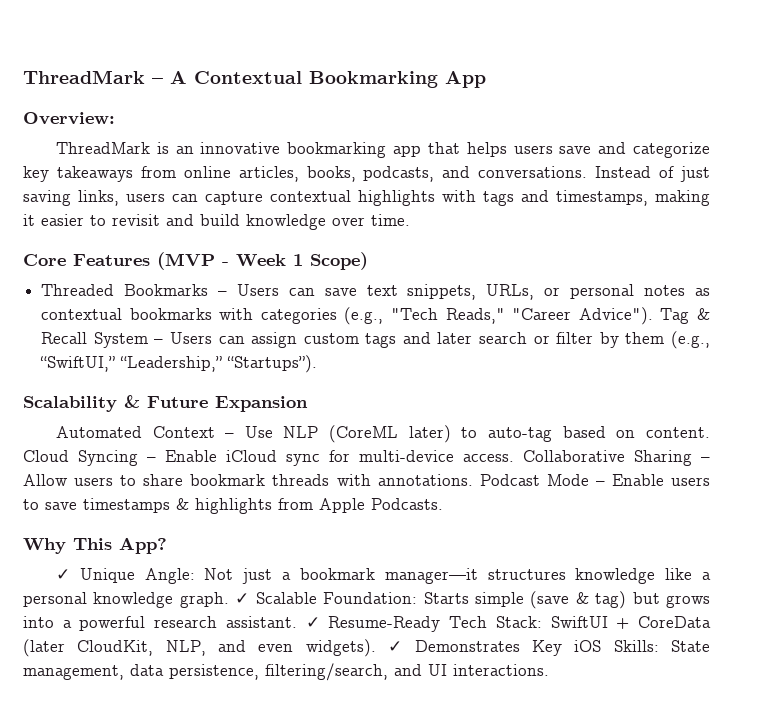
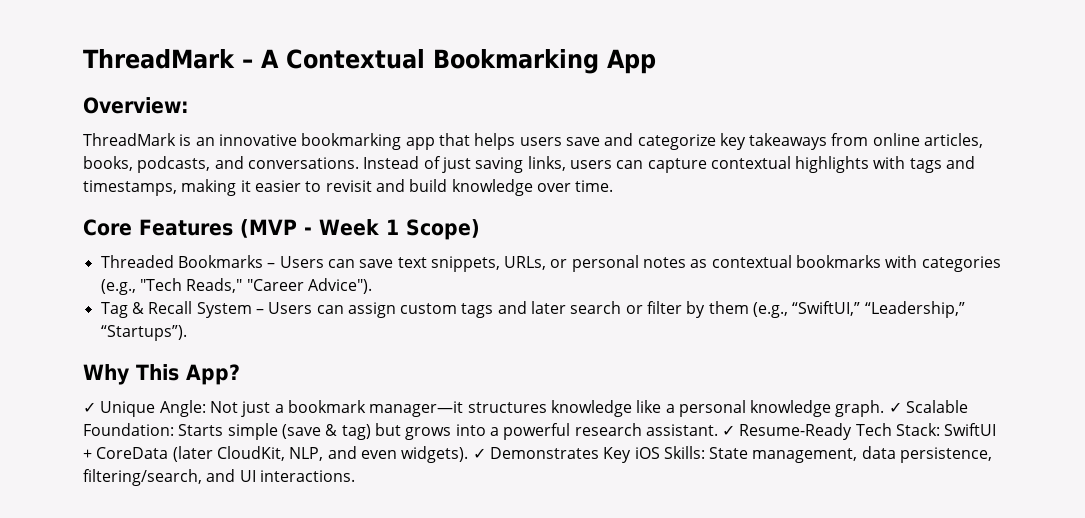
- Threaded Bookmarks – Users can save text snippets, URLs, or personal notes as contextual bookmarks with categories (e.g., "Tech Reads," "Career Advice"). Tag & Recall System – Users can assign custom tags and later search or filter by them (e.g., “SwiftUI,” “Leadership,” “Startups”).
+ Threaded Bookmarks – Users can save text snippets, URLs, or personal notes as contextual bookmarks with categories (e.g., "Tech Reads," "Career Advice").
+ Tag & Recall System – Users can assign custom tags and later search or filter by them (e.g., “SwiftUI,” “Leadership,” “Startups”).
- Scalability & Future Expansion
- Automated Context – Use NLP (CoreML later) to auto-tag based on content. Cloud Syncing – Enable iCloud sync for multi-device access. Collaborative Sharing – Allow users to share bookmark threads with annotations. Podcast Mode – Enable users to save timestamps & highlights from Apple Podcasts.

